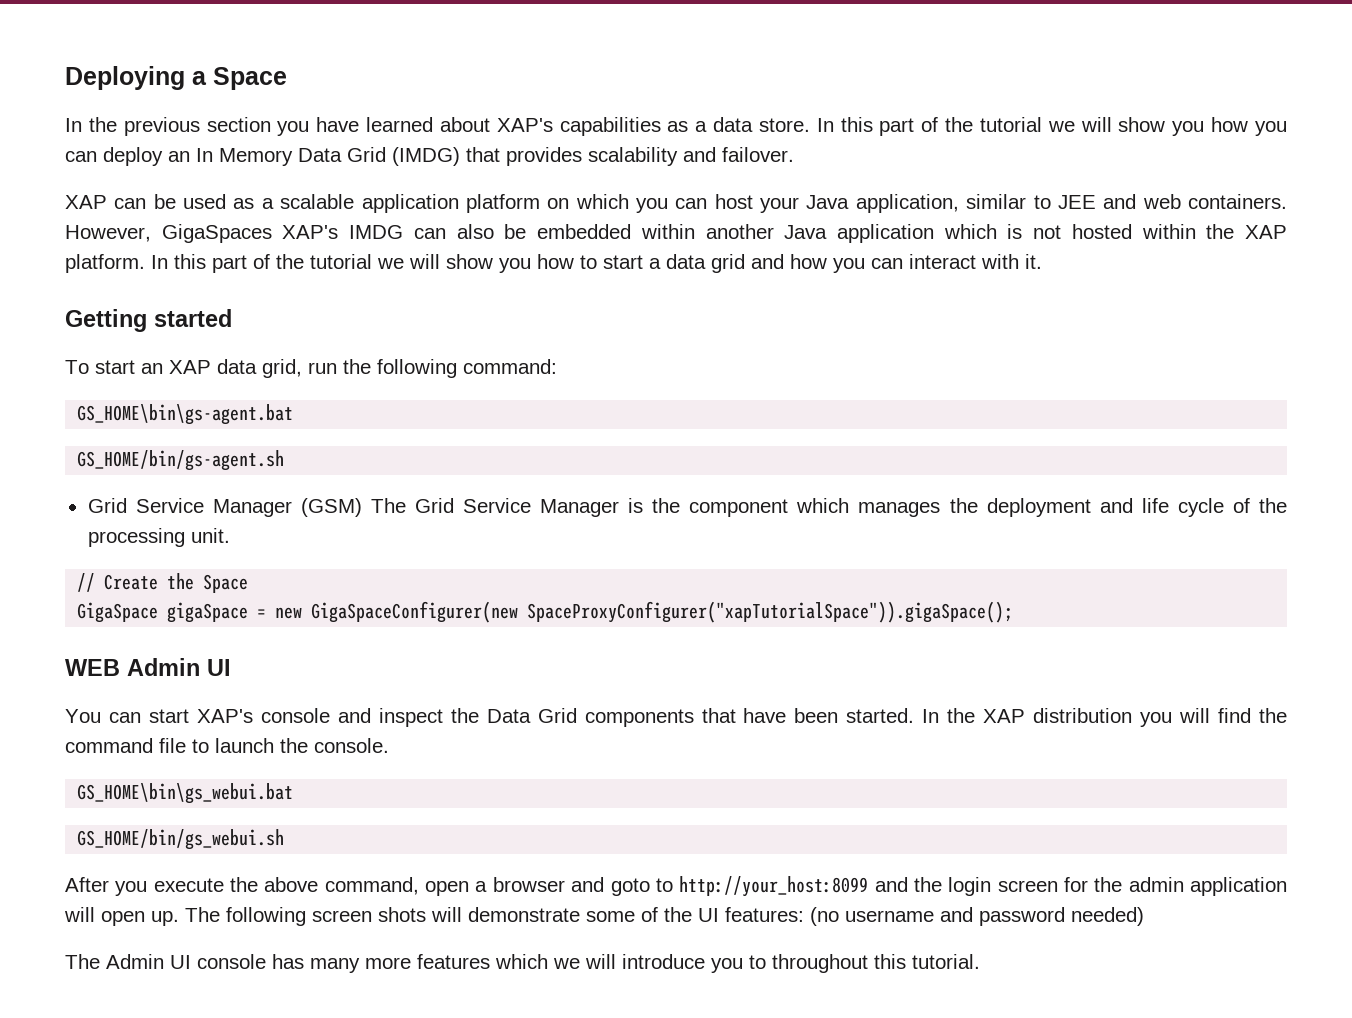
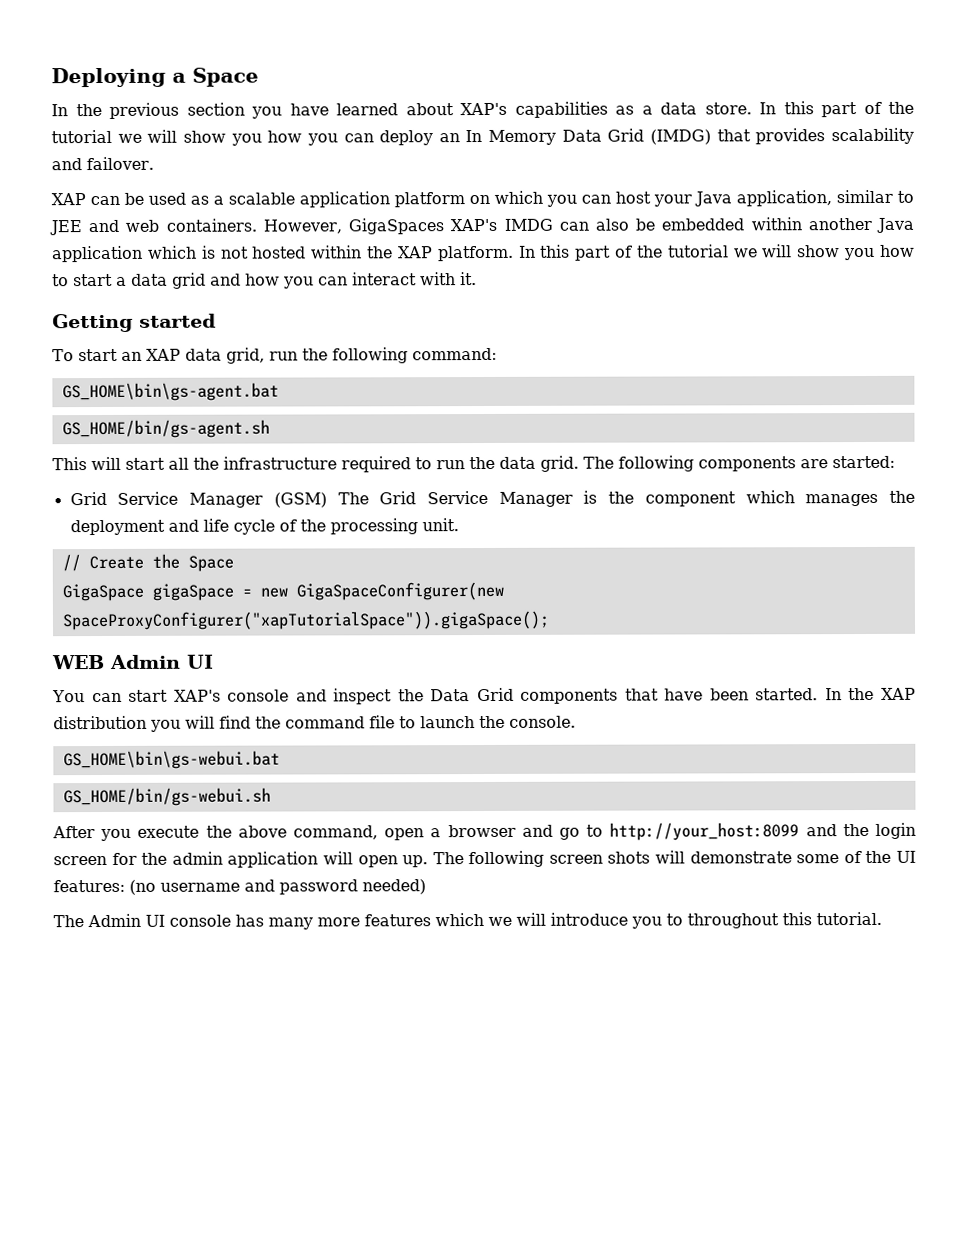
+ This will start all the infrastructure required to run the data grid. The following components are started:
- GS_HOME\bin\gs_webui.bat
- GS_HOME/bin/gs_webui.sh
+ GS_HOME\bin\gs-webui.bat
+ GS_HOME/bin/gs-webui.sh
- After you execute the above command, open a browser and goto to http://your_host:8099 and the login screen for the admin application will open up.
+ After you execute the above command, open a browser and go to http://your_host:8099 and the login screen for the admin application will open up.

